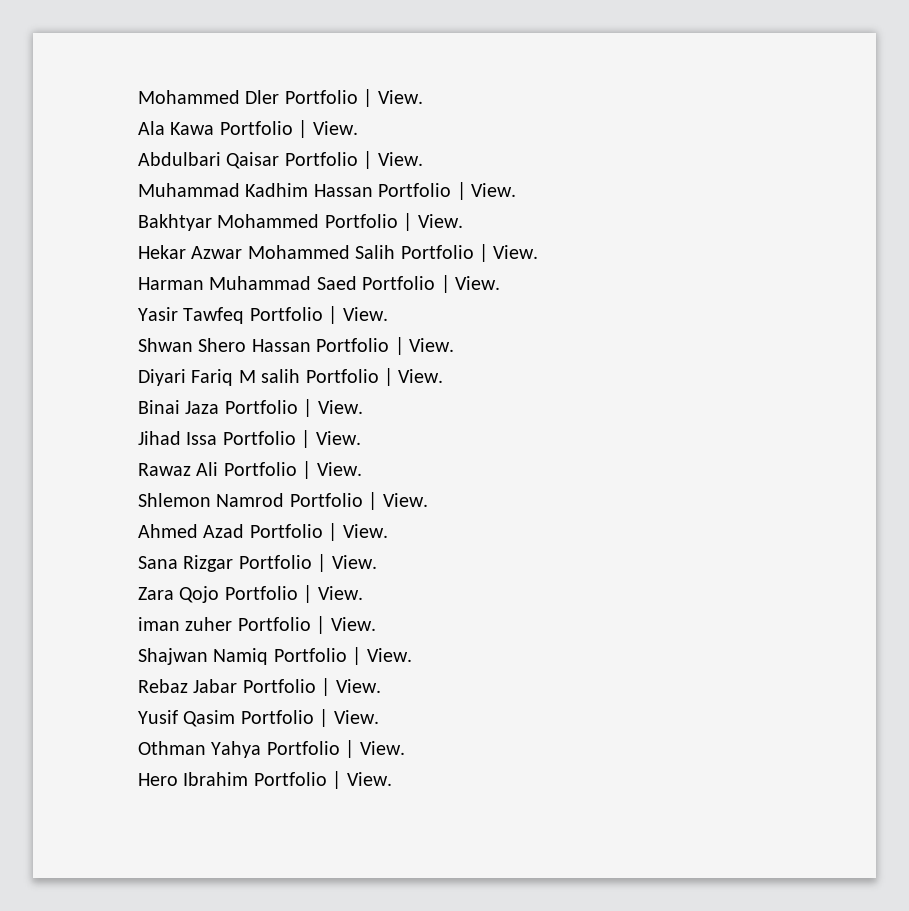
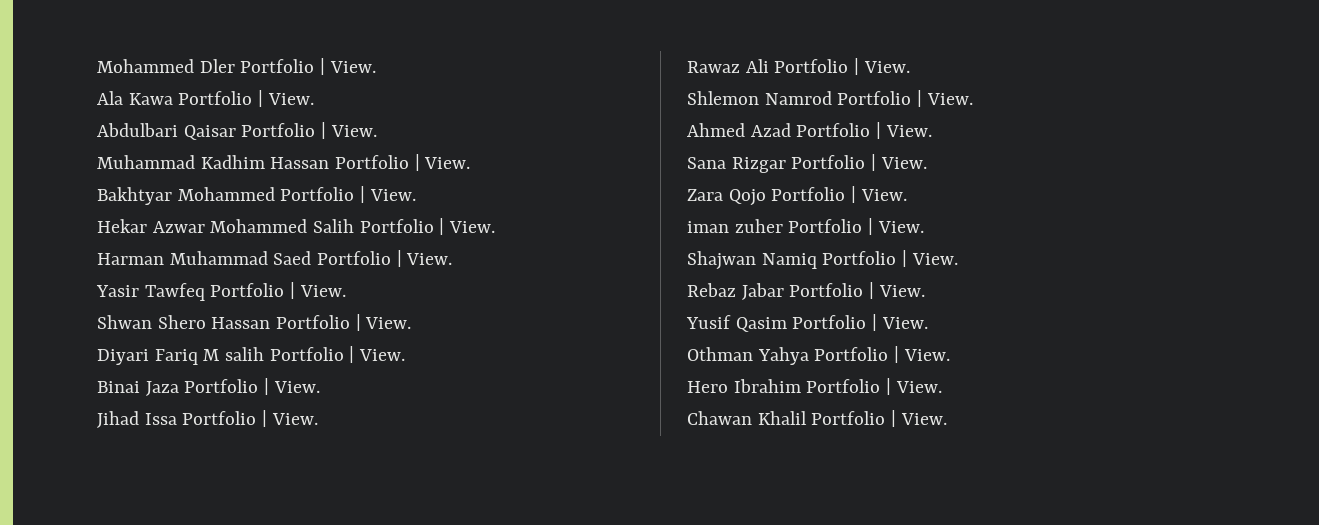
+ Chawan Khalil Portfolio | View.

